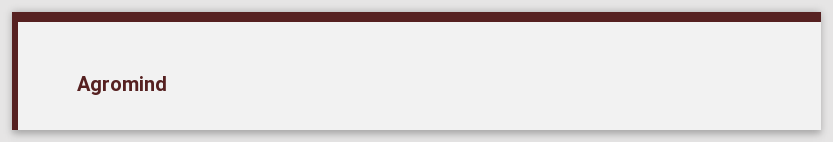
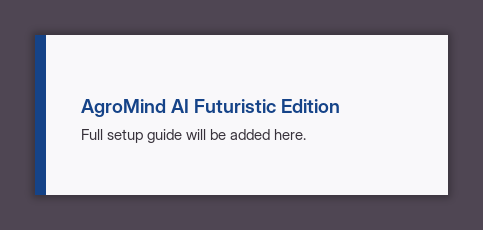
- Agromind
+ AgroMind AI Futuristic Edition
+ Full setup guide will be added here.

